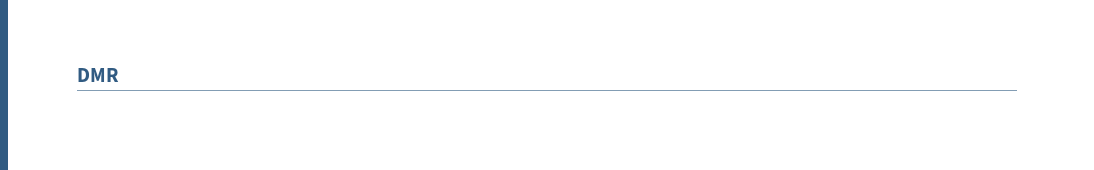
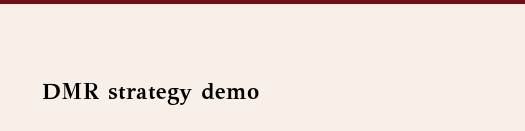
- DMR
+ DMR strategy demo

